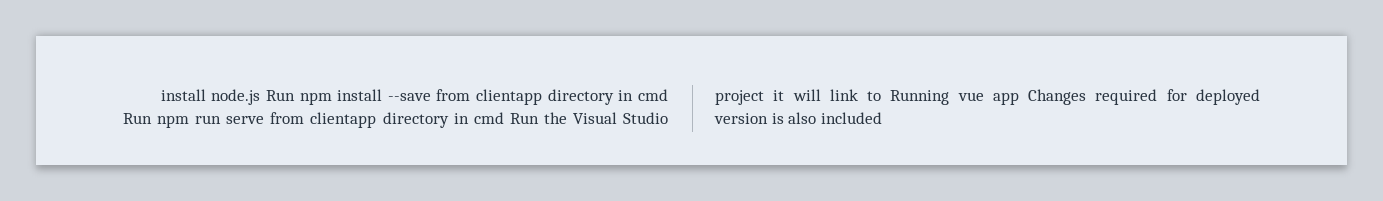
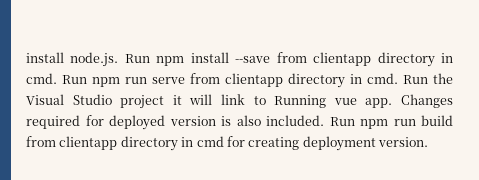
- install node.js Run npm install --save from clientapp directory in cmd Run npm run serve from clientapp directory in cmd Run the Visual Studio project it will link to Running vue app Changes required for deployed version is also included
+ install node.js. Run npm install --save from clientapp directory in cmd. Run npm run serve from clientapp directory in cmd. Run the Visual Studio project it will link to Running vue app. Changes required for deployed version is also included. Run npm run build from clientapp directory in cmd for creating deployment version.

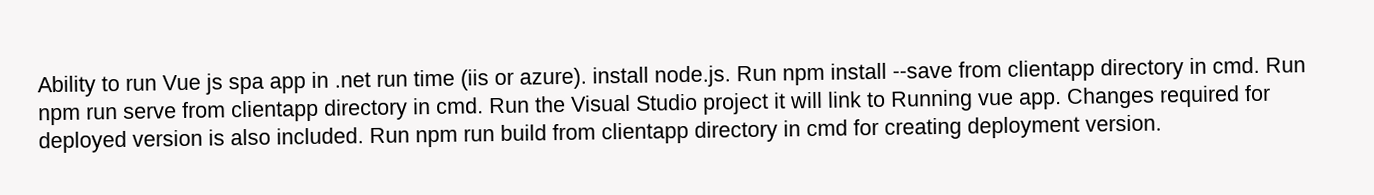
- install node.js. Run npm install --save from clientapp directory in cmd.
+ Ability to run Vue js spa app in .net run time (iis or azure). install node.js. Run npm install --save from clientapp directory in cmd.

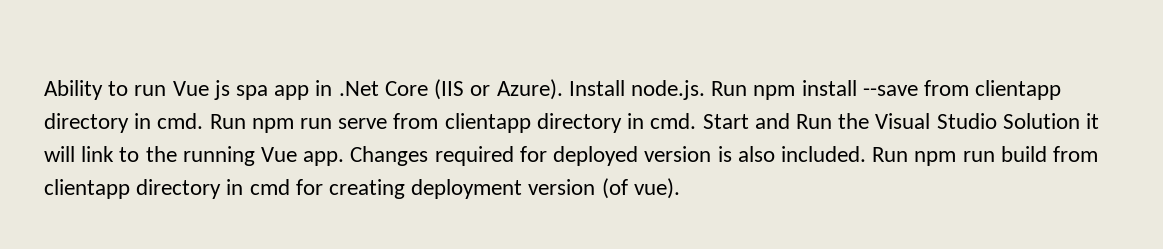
- Ability to run Vue js spa app in .net run time (iis or azure). install node.js. Run npm install --save from clientapp directory in cmd.
+ Ability to run Vue js spa app in .Net Core (IIS or Azure). Install node.js. Run npm install --save from clientapp directory in cmd.
- Run the Visual Studio project it will link to Running vue app.
+ Start and Run the Visual Studio Solution it will link to the running Vue app.
- Run npm run build from clientapp directory in cmd for creating deployment version.
+ Run npm run build from clientapp directory in cmd for creating deployment version (of vue).

